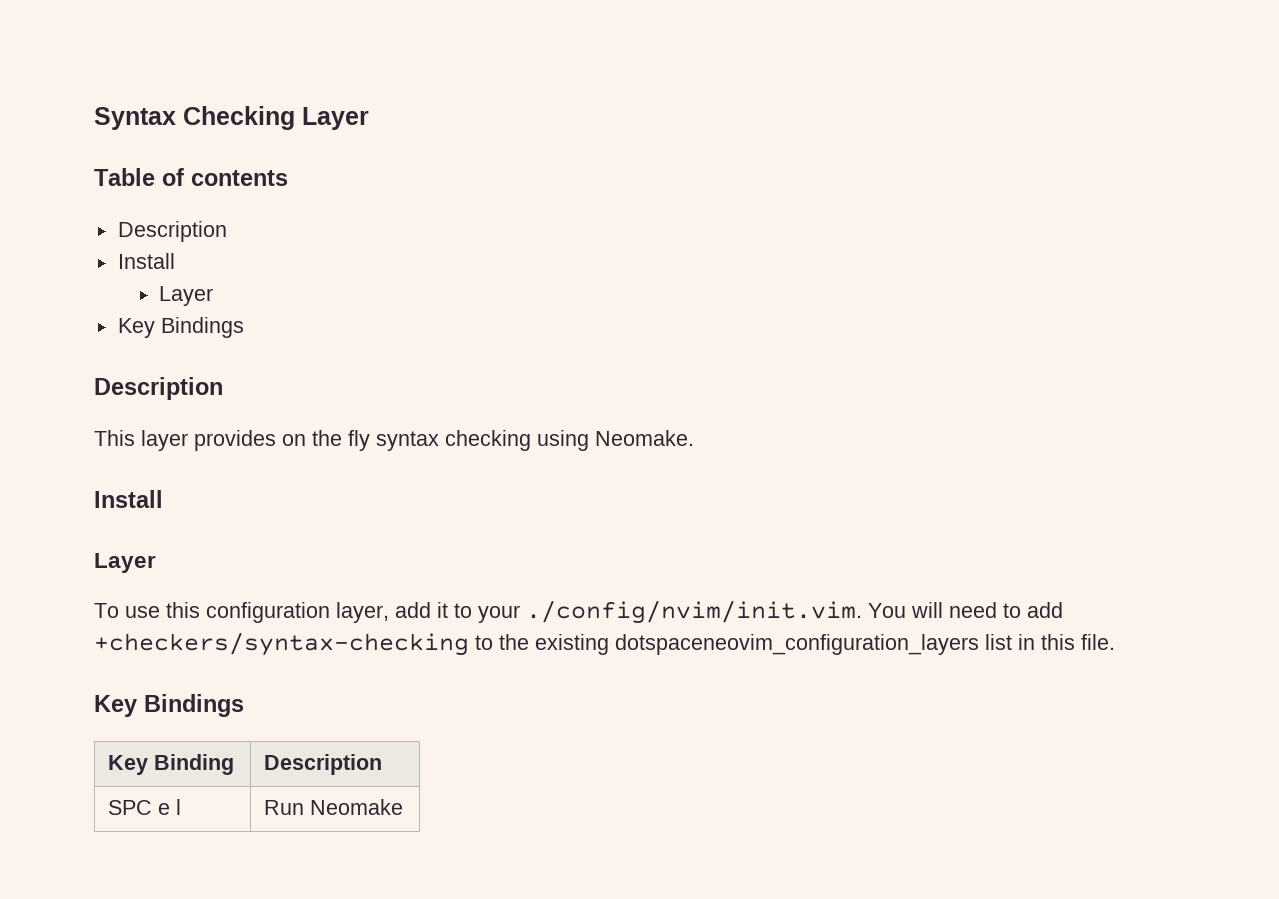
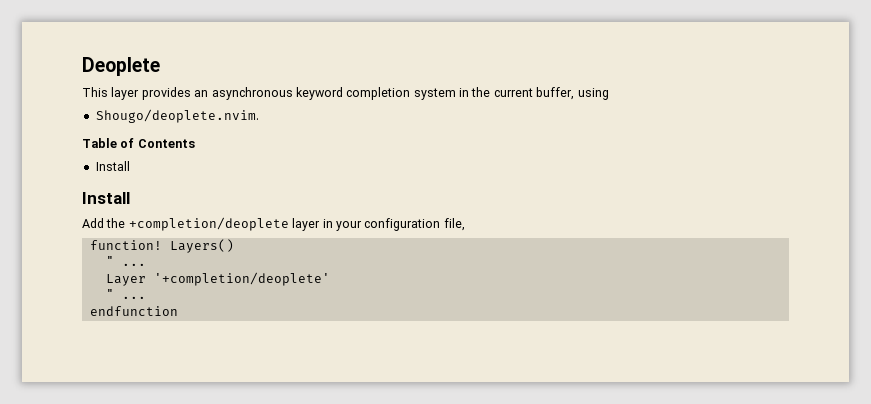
- Syntax Checking Layer
- Table of contents
- Description
+ Deoplete
+ This layer provides an asynchronous keyword completion system in the current buffer, using
+ Shougo/deoplete.nvim.
+ Table of Contents
  Install
- Layer
- Key Bindings
- Description
- This layer provides on the fly syntax checking using Neomake.
  Install
- Layer
- To use this configuration layer, add it to your ./config/nvim/init.vim. You will need to add +checkers/syntax-checking to the existing dotspaceneovim_configuration_layers list in this file.
- Key Bindings
- Key Binding | Description
- SPC e l | Run Neomake
+ Add the +completion/deoplete layer in your configuration file,
+ function! Layers()
+ " ...
+ Layer '+completion/deoplete'
+ " ...
+ endfunction

